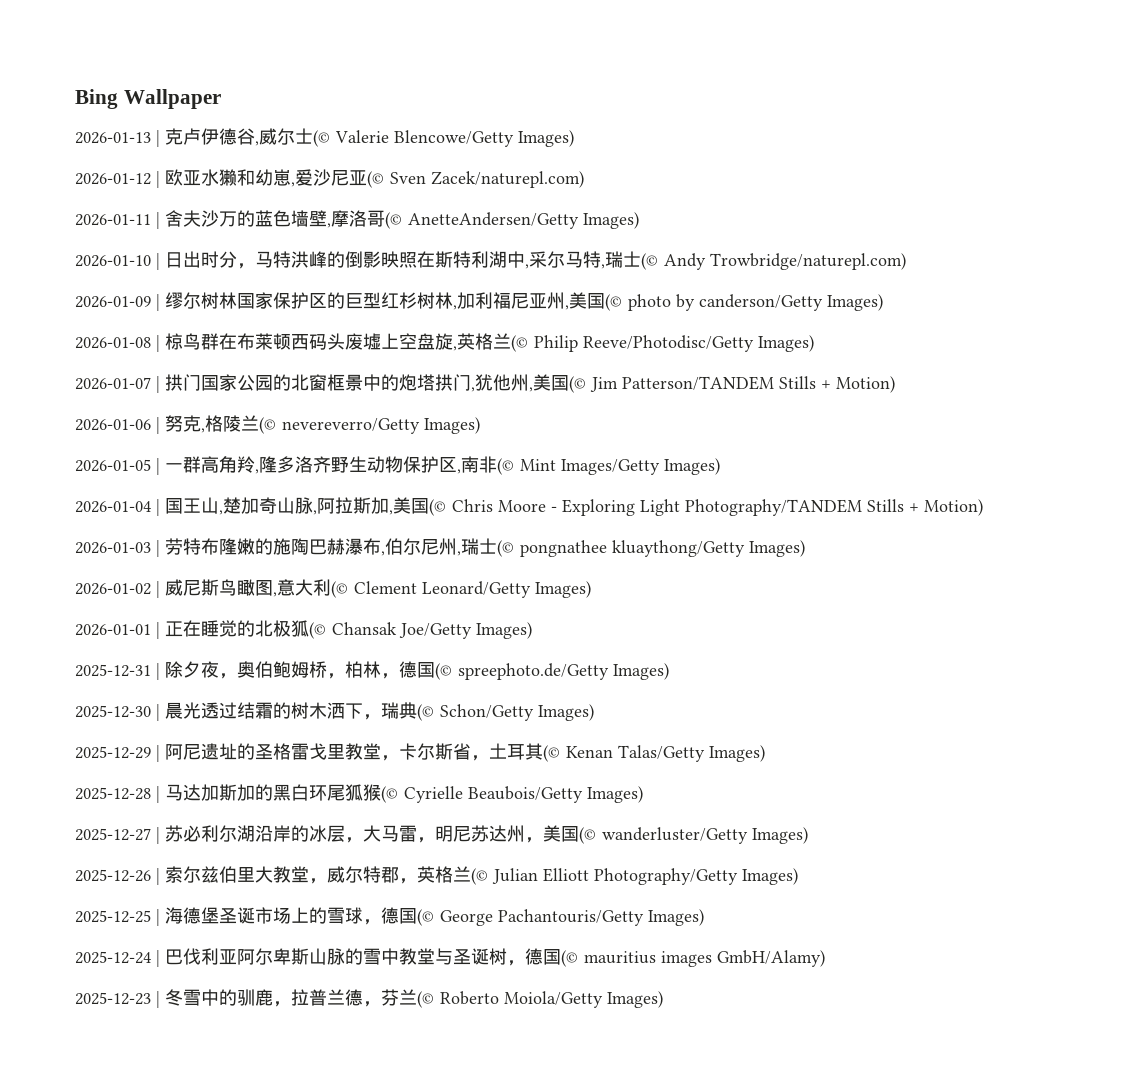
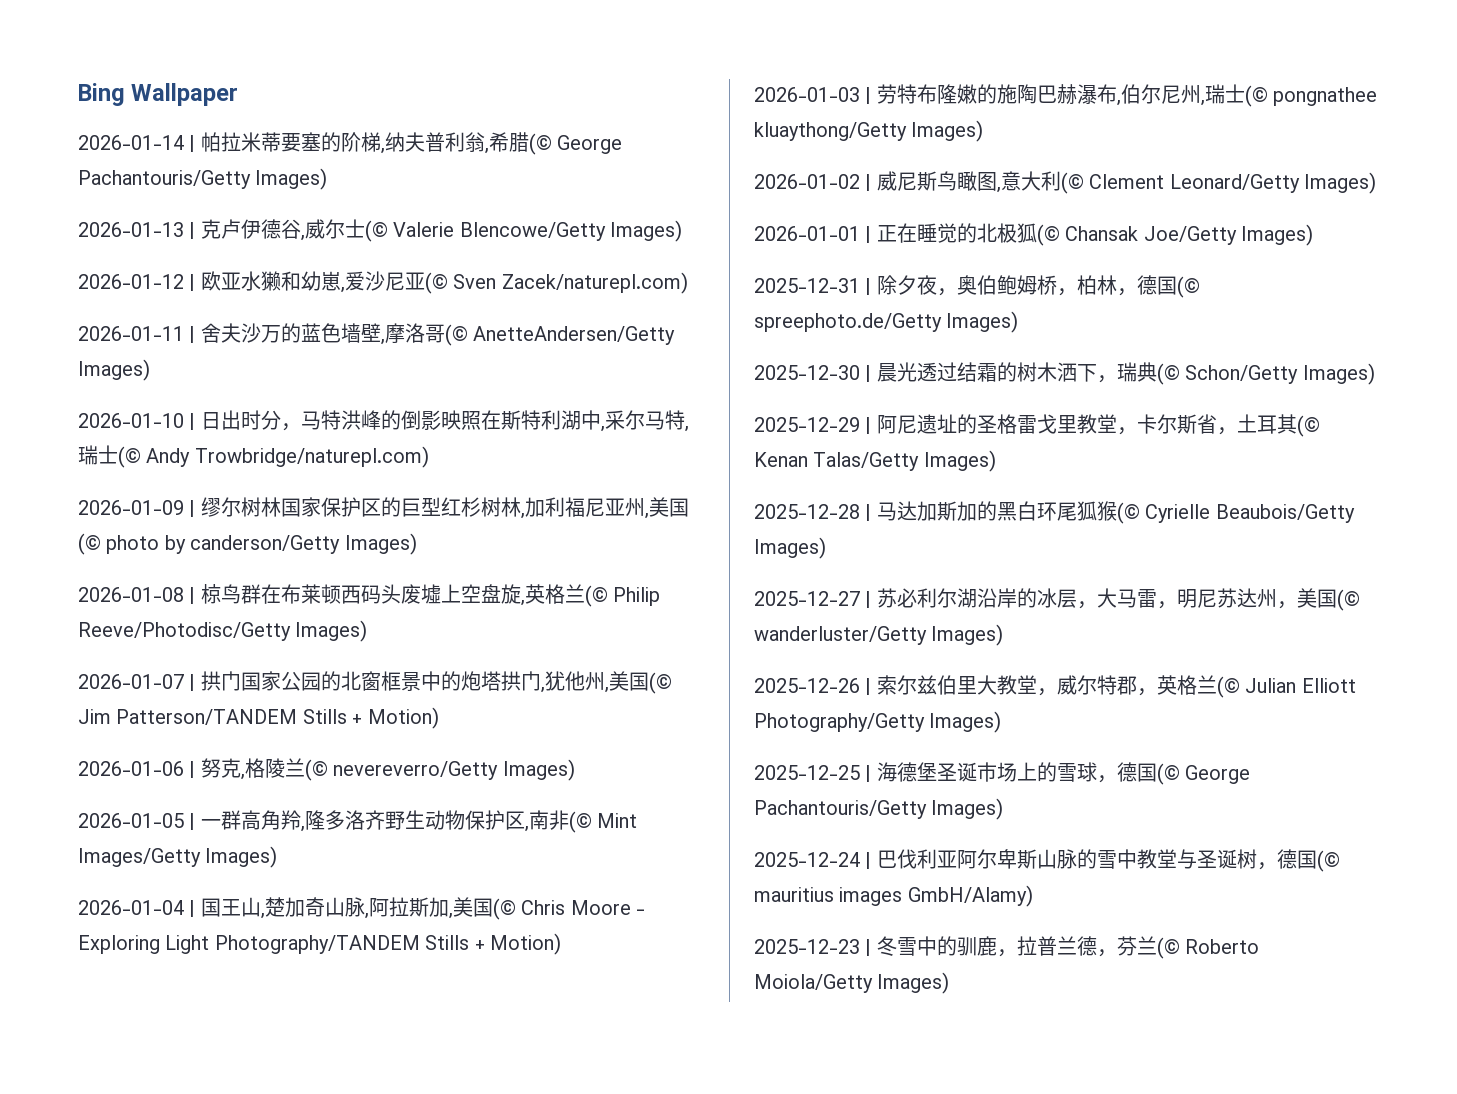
+ 2026-01-14 | 帕拉米蒂要塞的阶梯,纳夫普利翁,希腊(© George Pachantouris/Getty Images)

